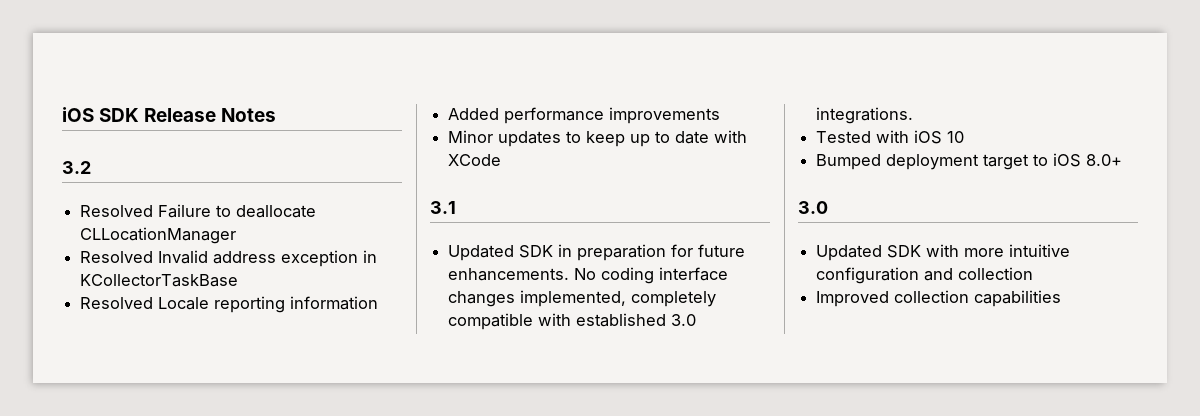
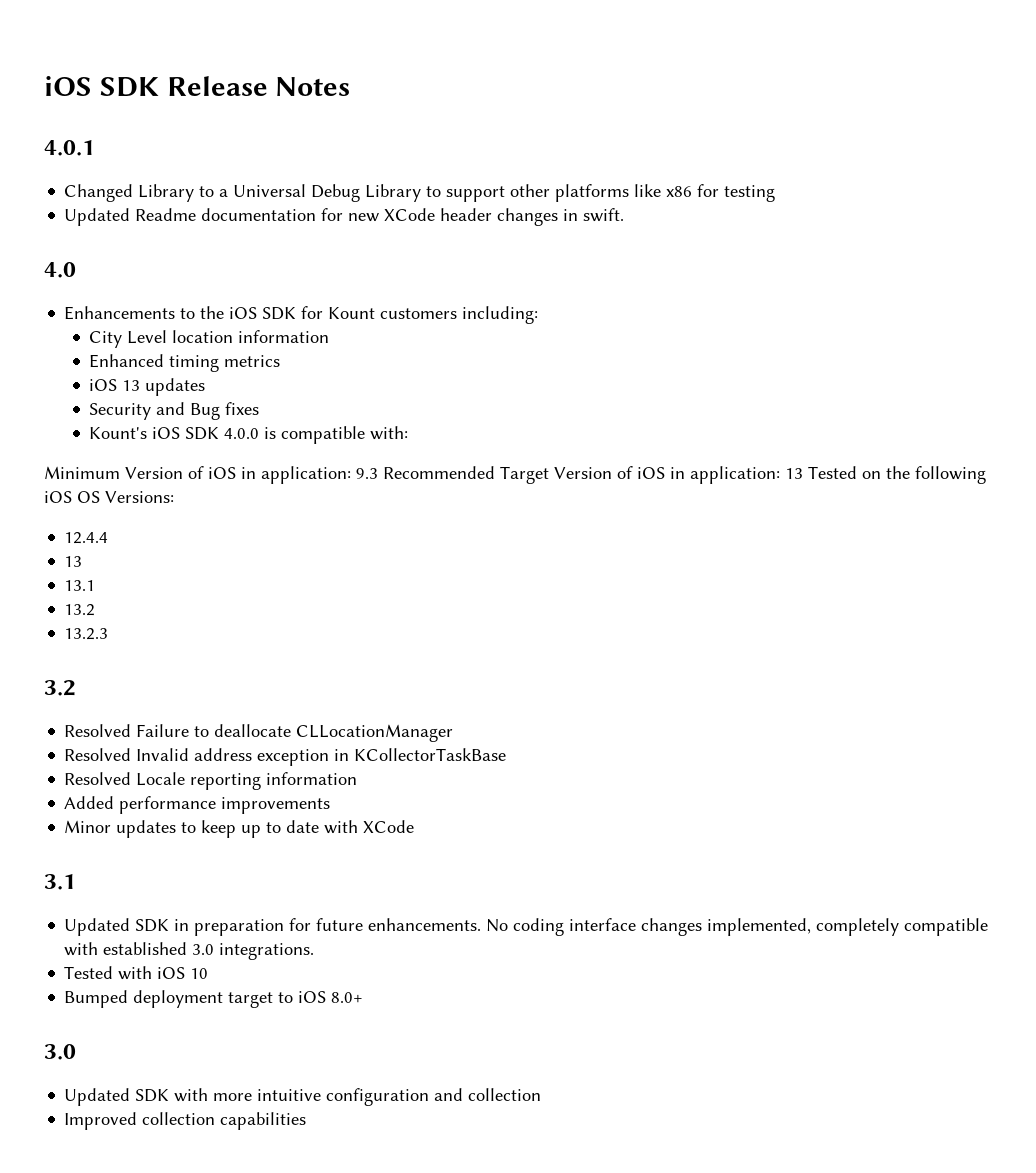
+ 4.0.1
+ Changed Library to a Universal Debug Library to support other platforms like x86 for testing
+ Updated Readme documentation for new XCode header changes in swift.
+ 4.0
+ Enhancements to the iOS SDK for Kount customers including:
+ City Level location information
+ Enhanced timing metrics
+ iOS 13 updates
+ Security and Bug fixes
+ Kount's iOS SDK 4.0.0 is compatible with:
+ Minimum Version of iOS in application: 9.3 Recommended Target Version of iOS in application: 13 Tested on the following iOS OS Versions:
+ 12.4.4
+ 13
+ 13.1
+ 13.2
+ 13.2.3

